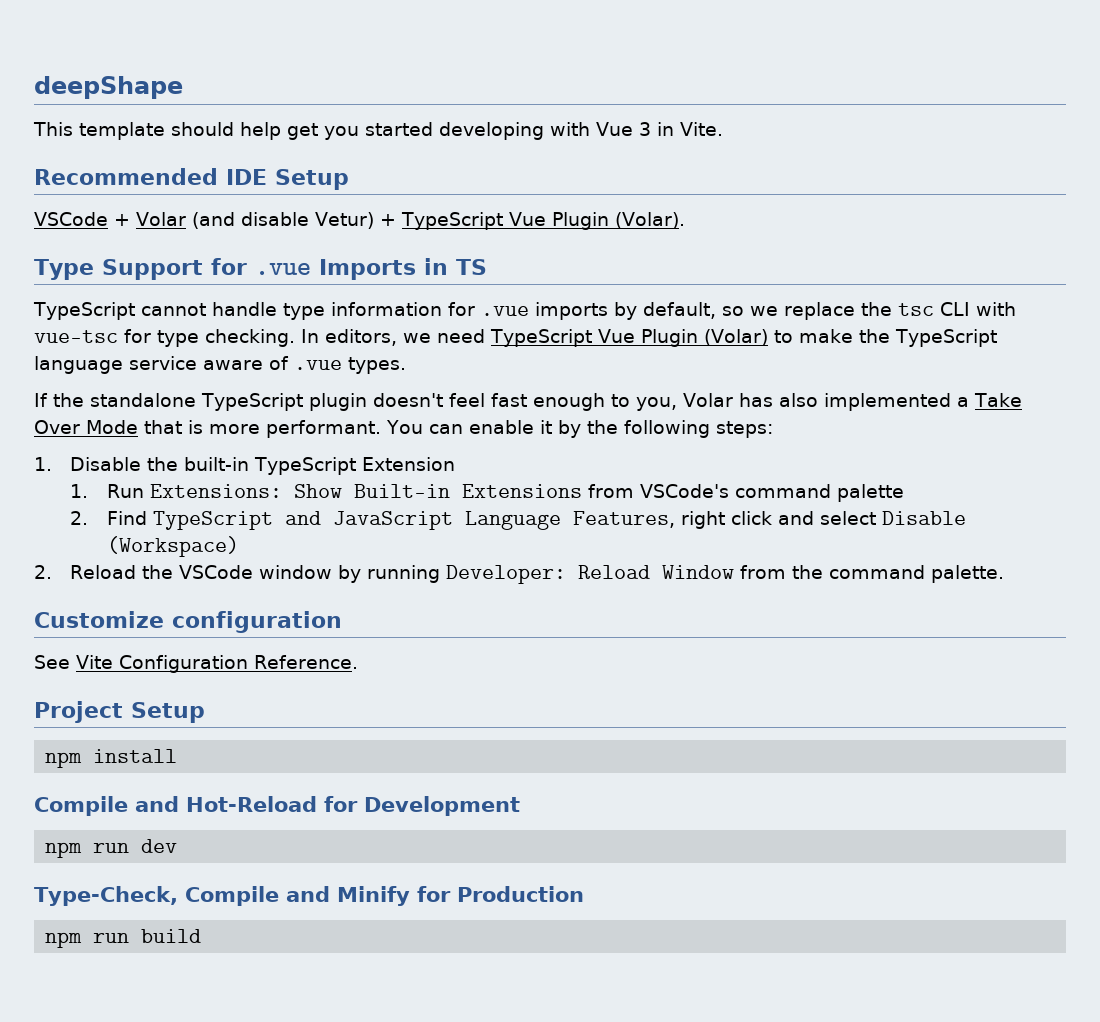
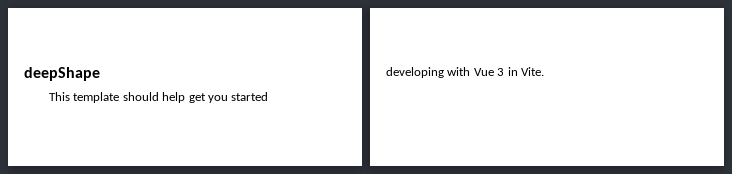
- Recommended IDE Setup
- VSCode + Volar (and disable Vetur) + TypeScript Vue Plugin (Volar).
- Type Support for .vue Imports in TS
- TypeScript cannot handle type information for .vue imports by default, so we replace the tsc CLI with vue-tsc for type checking. In editors, we need TypeScript Vue Plugin (Volar) to make the TypeScript language service aware of .vue types.
- If the standalone TypeScript plugin doesn't feel fast enough to you, Volar has also implemented a Take Over Mode that is more performant. You can enable it by the following steps:
- 1. Disable the built-in TypeScript Extension
- 1. Run Extensions: Show Built-in Extensions from VSCode's command palette
- 2. Find TypeScript and JavaScript Language Features, right click and select Disable (Workspace)
- 2. Reload the VSCode window by running Developer: Reload Window from the command palette.
- Customize configuration
- See Vite Configuration Reference.
- Project Setup
- npm install
- Compile and Hot-Reload for Development
- npm run dev
- Type-Check, Compile and Minify for Production
- npm run build

